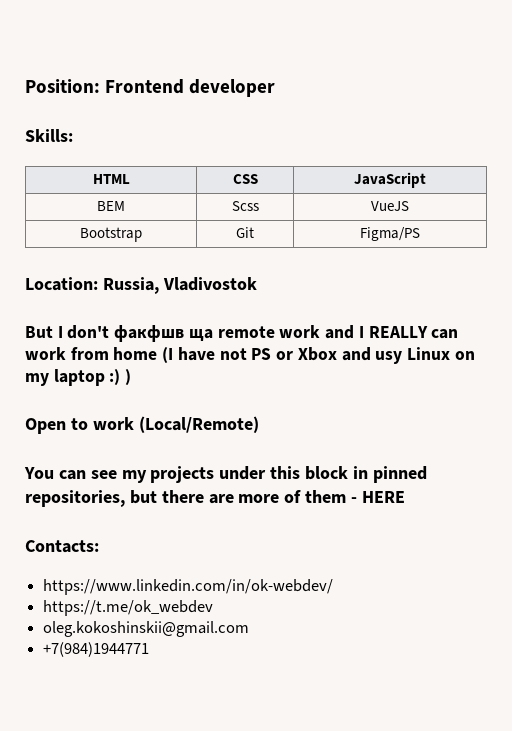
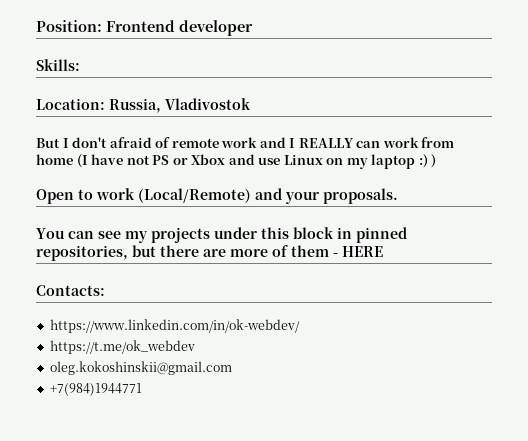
- HTML | CSS | JavaScript
- BEM | Scss | VueJS
- Bootstrap | Git | Figma/PS
- But I don't факфшв ща remote work and I REALLY can work from home (I have not PS or Xbox and usу Linux on my laptop :) )
+ But I don't afraid of remote work and I REALLY can work from home (I have not PS or Xbox and use Linux on my laptop :) )
- Open to work (Local/Remote)
+ Open to work (Local/Remote) and your proposals.

